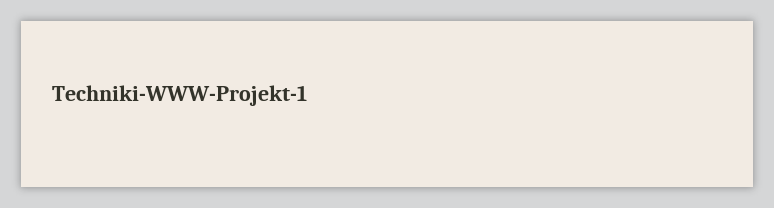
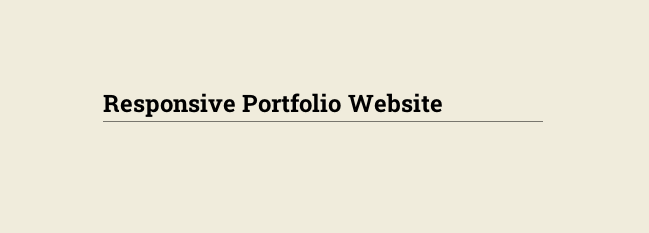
- Techniki-WWW-Projekt-1
+ Responsive Portfolio Website

